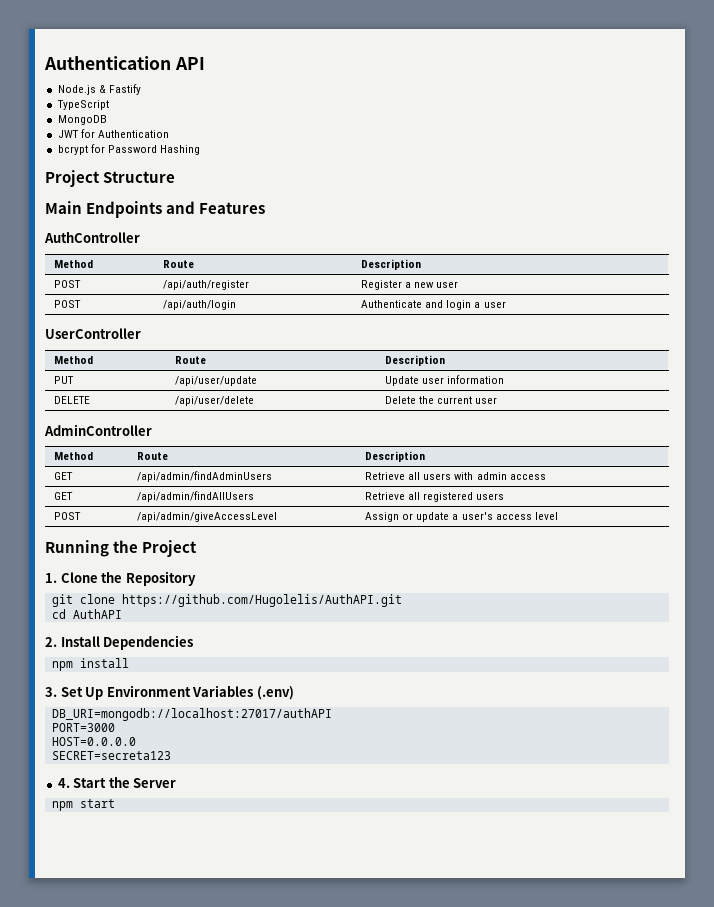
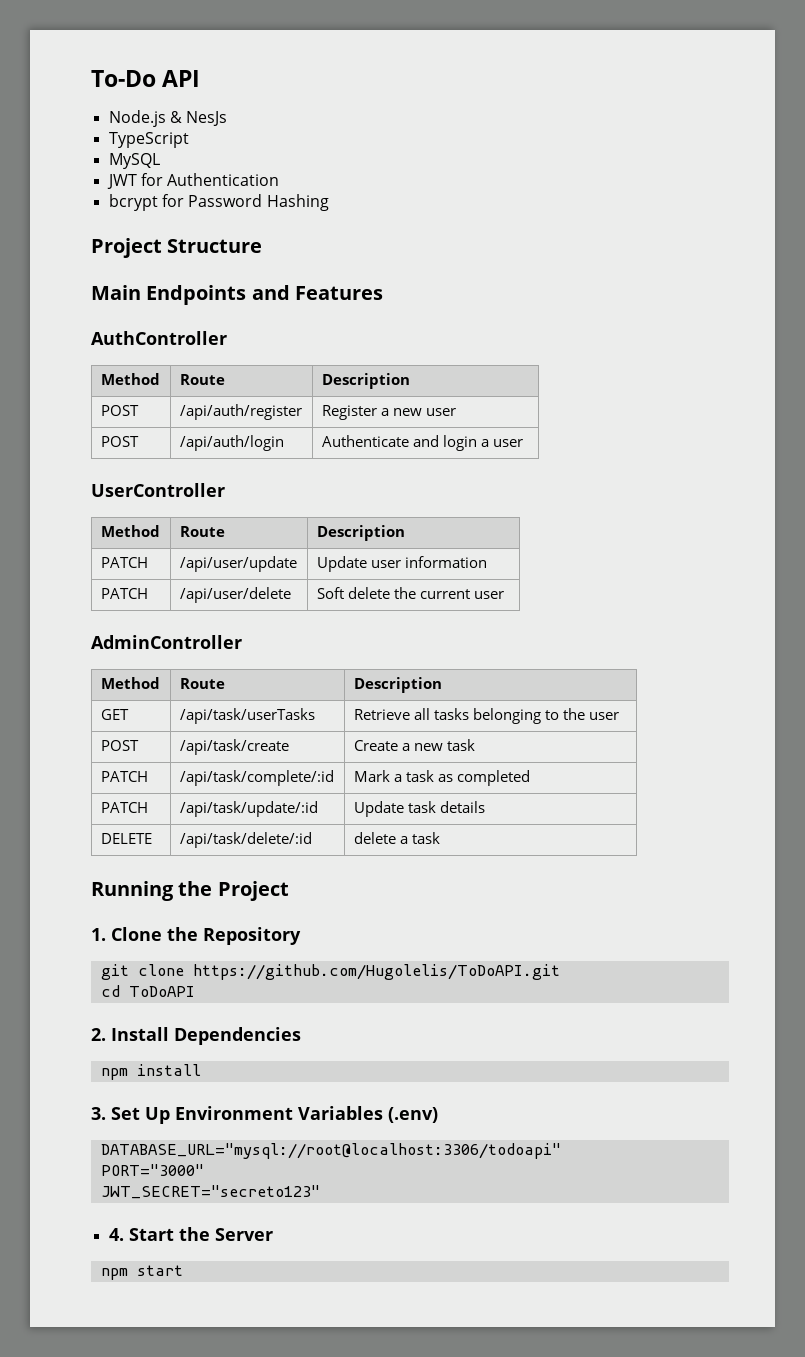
- Authentication API
+ To-Do API
- Node.js & Fastify
+ Node.js & NesJs
- MongoDB
+ MySQL
- PUT | /api/user/update | Update user information
+ PATCH | /api/user/update | Update user information
- DELETE | /api/user/delete | Delete the current user
+ PATCH | /api/user/delete | Soft delete the current user
- GET | /api/admin/findAdminUsers | Retrieve all users with admin access
- GET | /api/admin/findAllUsers | Retrieve all registered users
- POST | /api/admin/giveAccessLevel | Assign or update a user's access level
+ GET | /api/task/userTasks | Retrieve all tasks belonging to the user
+ POST | /api/task/create | Create a new task
+ PATCH | /api/task/complete/:id | Mark a task as completed
+ PATCH | /api/task/update/:id | Update task details
+ DELETE | /api/task/delete/:id | delete a task
- git clone https://github.com/Hugolelis/AuthAPI.git
+ git clone https://github.com/Hugolelis/ToDoAPI.git
- cd AuthAPI
+ cd ToDoAPI
- DB_URI=mongodb://localhost:27017/authAPI
- PORT=3000
- HOST=0.0.0.0
- SECRET=secreta123
+ DATABASE_URL="mysql://root@localhost:3306/todoapi"
+ PORT="3000"
+ JWT_SECRET="secreto123"

